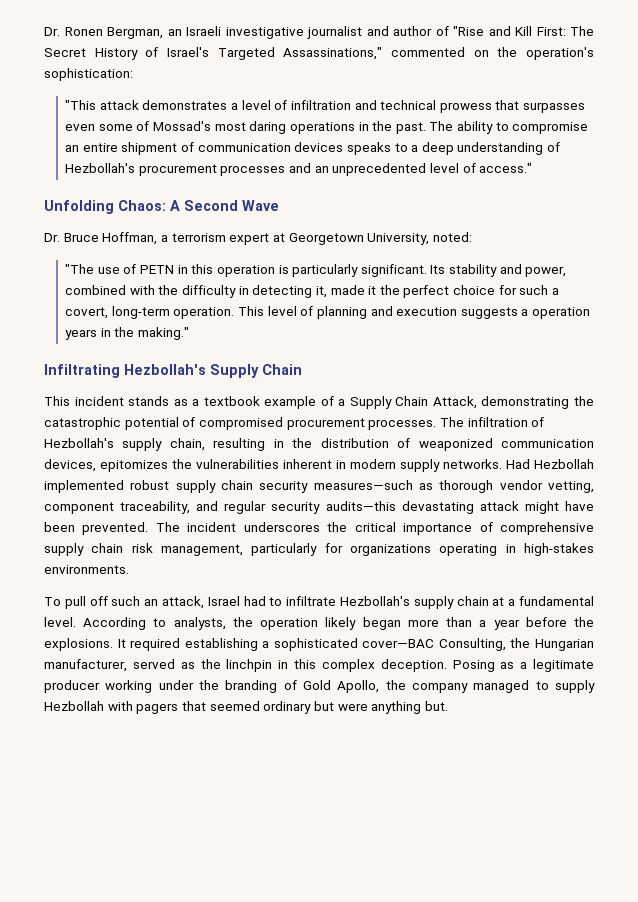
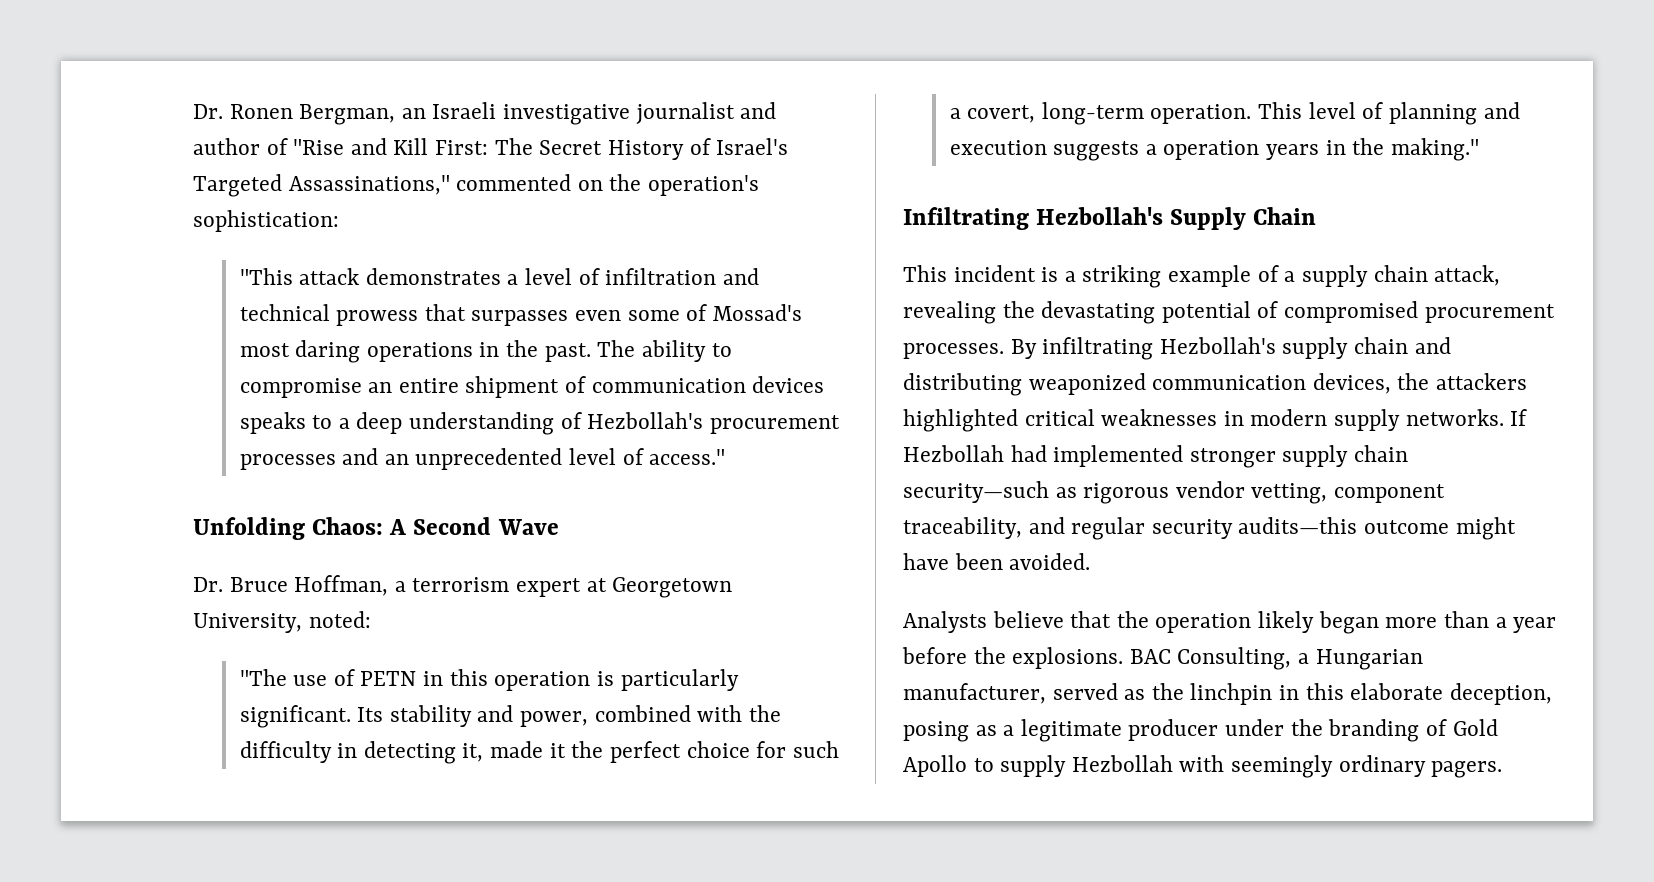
- This incident stands as a textbook example of a Supply Chain Attack, demonstrating the catastrophic potential of compromised procurement processes.
+ This incident is a striking example of a supply chain attack, revealing the devastating potential of compromised procurement processes.
- The infiltration of Hezbollah's supply chain, resulting in the distribution of weaponized communication devices, epitomizes the vulnerabilities inherent in modern supply networks. Had Hezbollah implemented robust supply chain security measures—such as thorough vendor vetting, component traceability, and regular security audits—this devastating attack might have been prevented. The incident underscores the critical importance of comprehensive supply chain risk management, particularly for organizations operating in high-stakes environments.
- To pull off such an attack, Israel had to infiltrate Hezbollah's supply chain at a fundamental level. According to analysts, the operation likely began more than a year before the explosions.
+ By infiltrating Hezbollah's supply chain and distributing weaponized communication devices, the attackers highlighted critical weaknesses in modern supply networks. If Hezbollah had implemented stronger supply chain security—such as rigorous vendor vetting, component traceability, and regular security audits—this outcome might have been avoided.
+ Analysts believe that the operation likely began more than a year before the explosions.
- It required establishing a sophisticated cover—BAC Consulting, the Hungarian manufacturer, served as the linchpin in this complex deception. Posing as a legitimate producer working under the branding of Gold Apollo, the company managed to supply Hezbollah with pagers that seemed ordinary but were anything but.
+ BAC Consulting, a Hungarian manufacturer, served as the linchpin in this elaborate deception, posing as a legitimate producer under the branding of Gold Apollo to supply Hezbollah with seemingly ordinary pagers.

